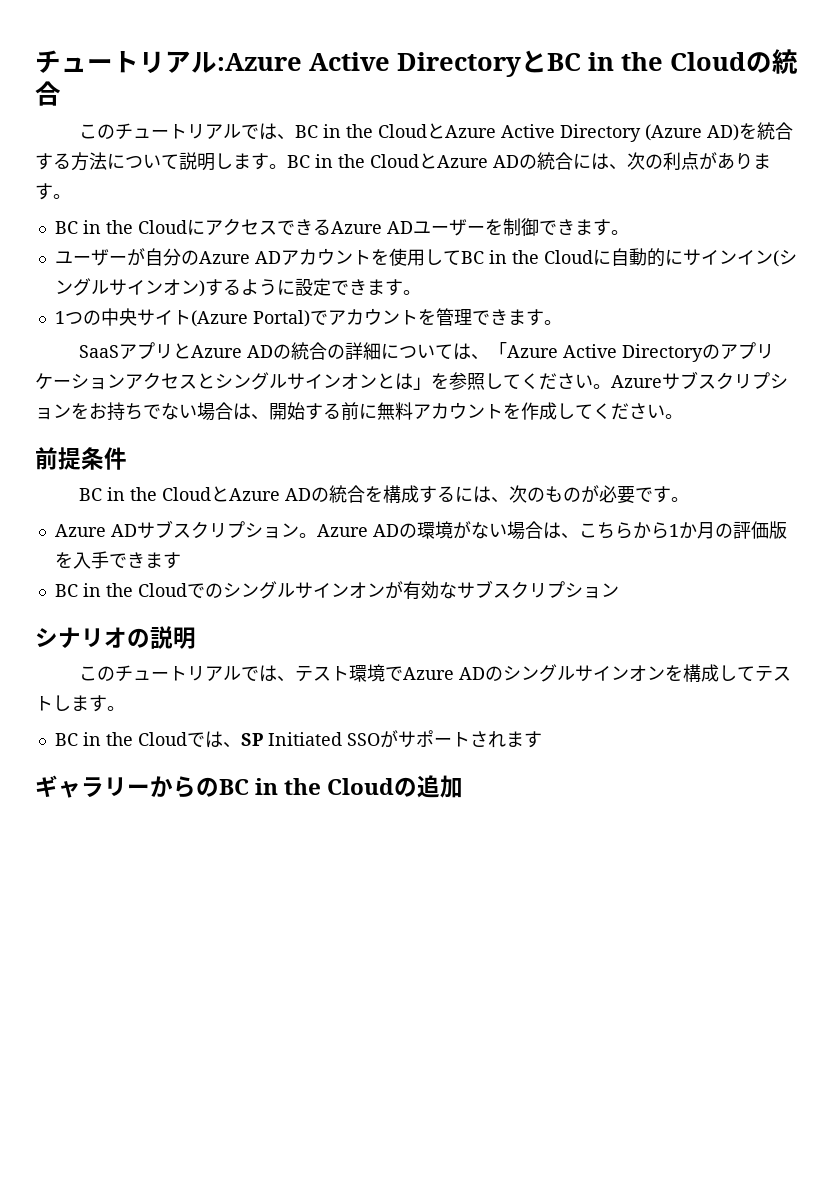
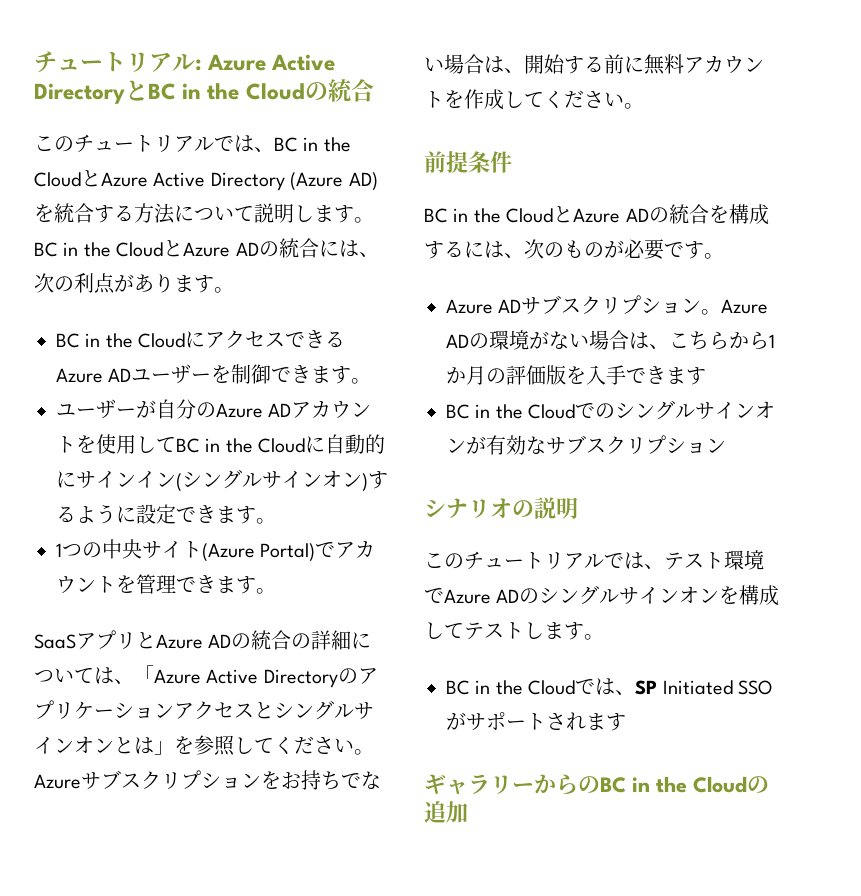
- チュートリアル:Azure Active DirectoryとBC in the Cloudの統合
+ チュートリアル: Azure Active DirectoryとBC in the Cloudの統合

